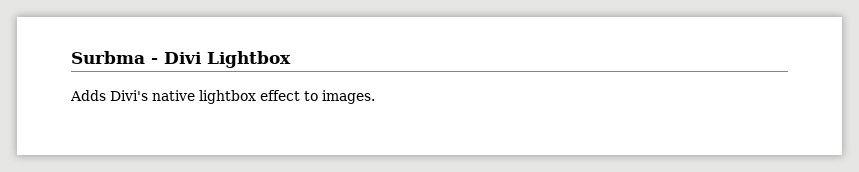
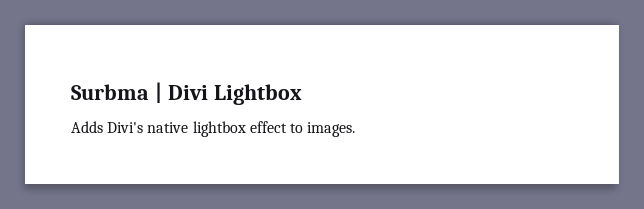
- Surbma - Divi Lightbox
+ Surbma | Divi Lightbox

